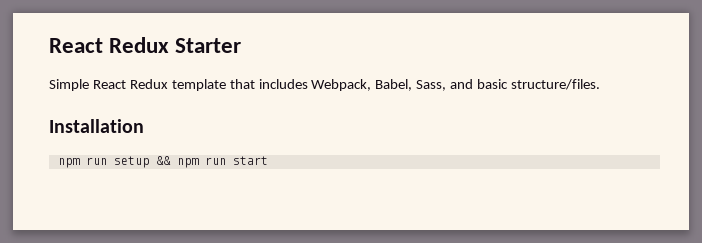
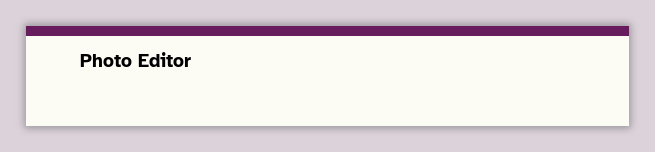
- React Redux Starter
- Simple React Redux template that includes Webpack, Babel, Sass, and basic structure/files.
- Installation
- npm run setup && npm run start
+ Photo Editor

